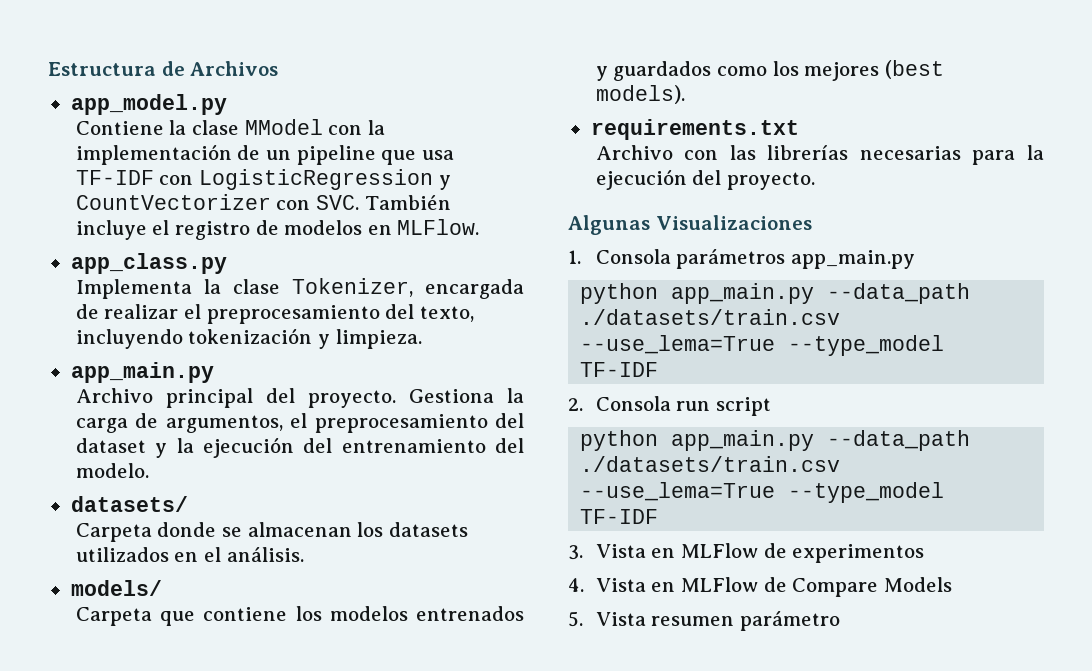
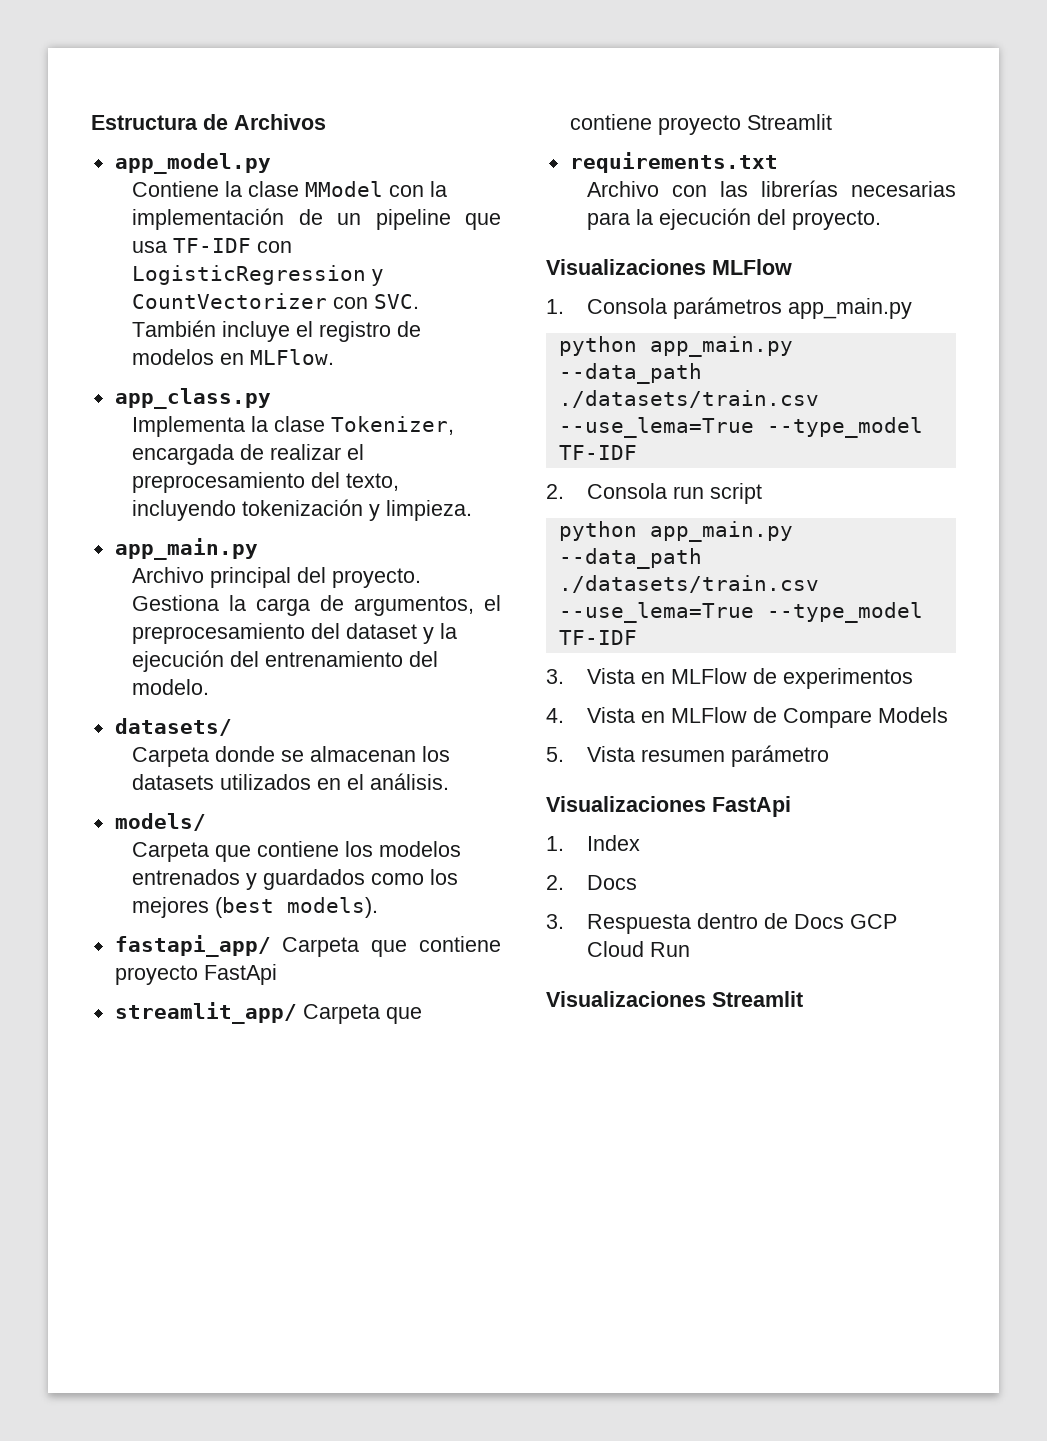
+ fastapi_app/ Carpeta que contiene proyecto FastApi
+ streamlit_app/ Carpeta que contiene proyecto Streamlit
- Algunas Visualizaciones
+ Visualizaciones MLFlow
+ Visualizaciones FastApi
+ 1. Index
+ 2. Docs
+ 3. Respuesta dentro de Docs GCP Cloud Run
+ Visualizaciones Streamlit

